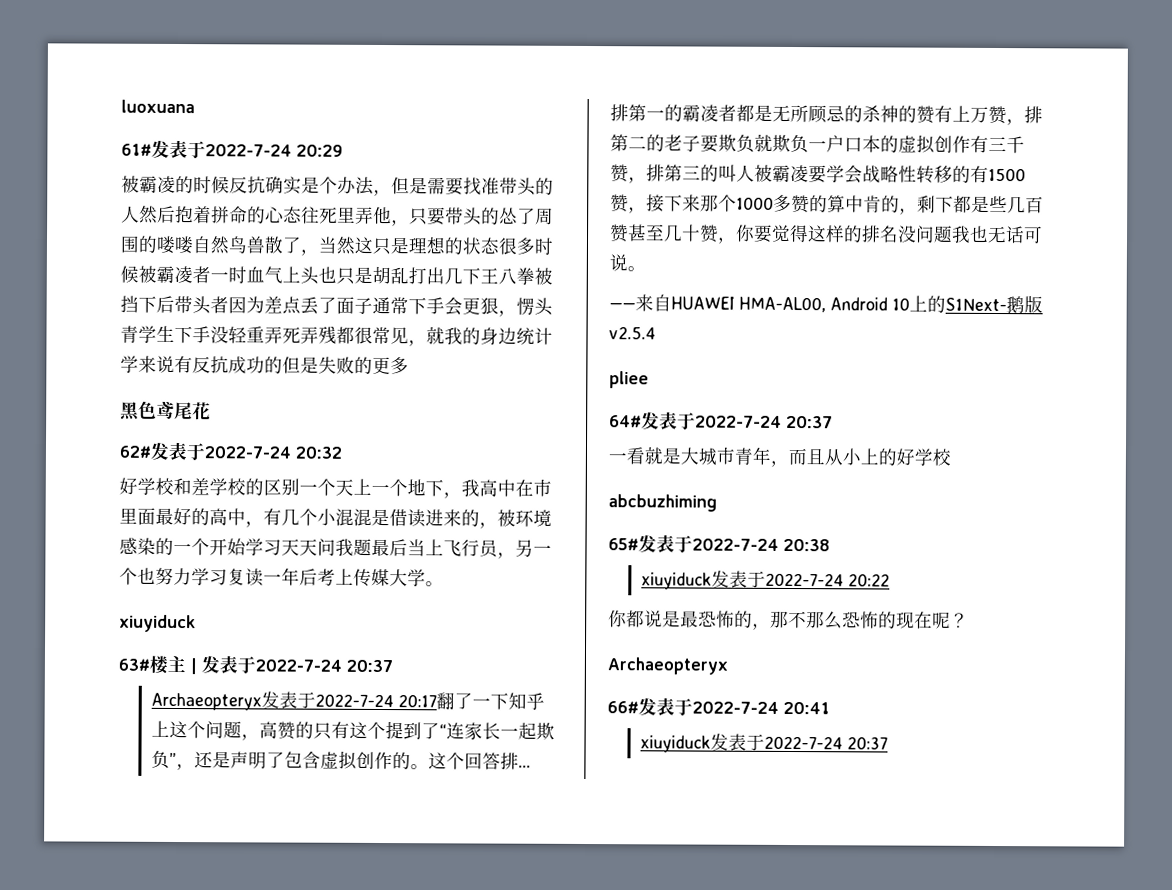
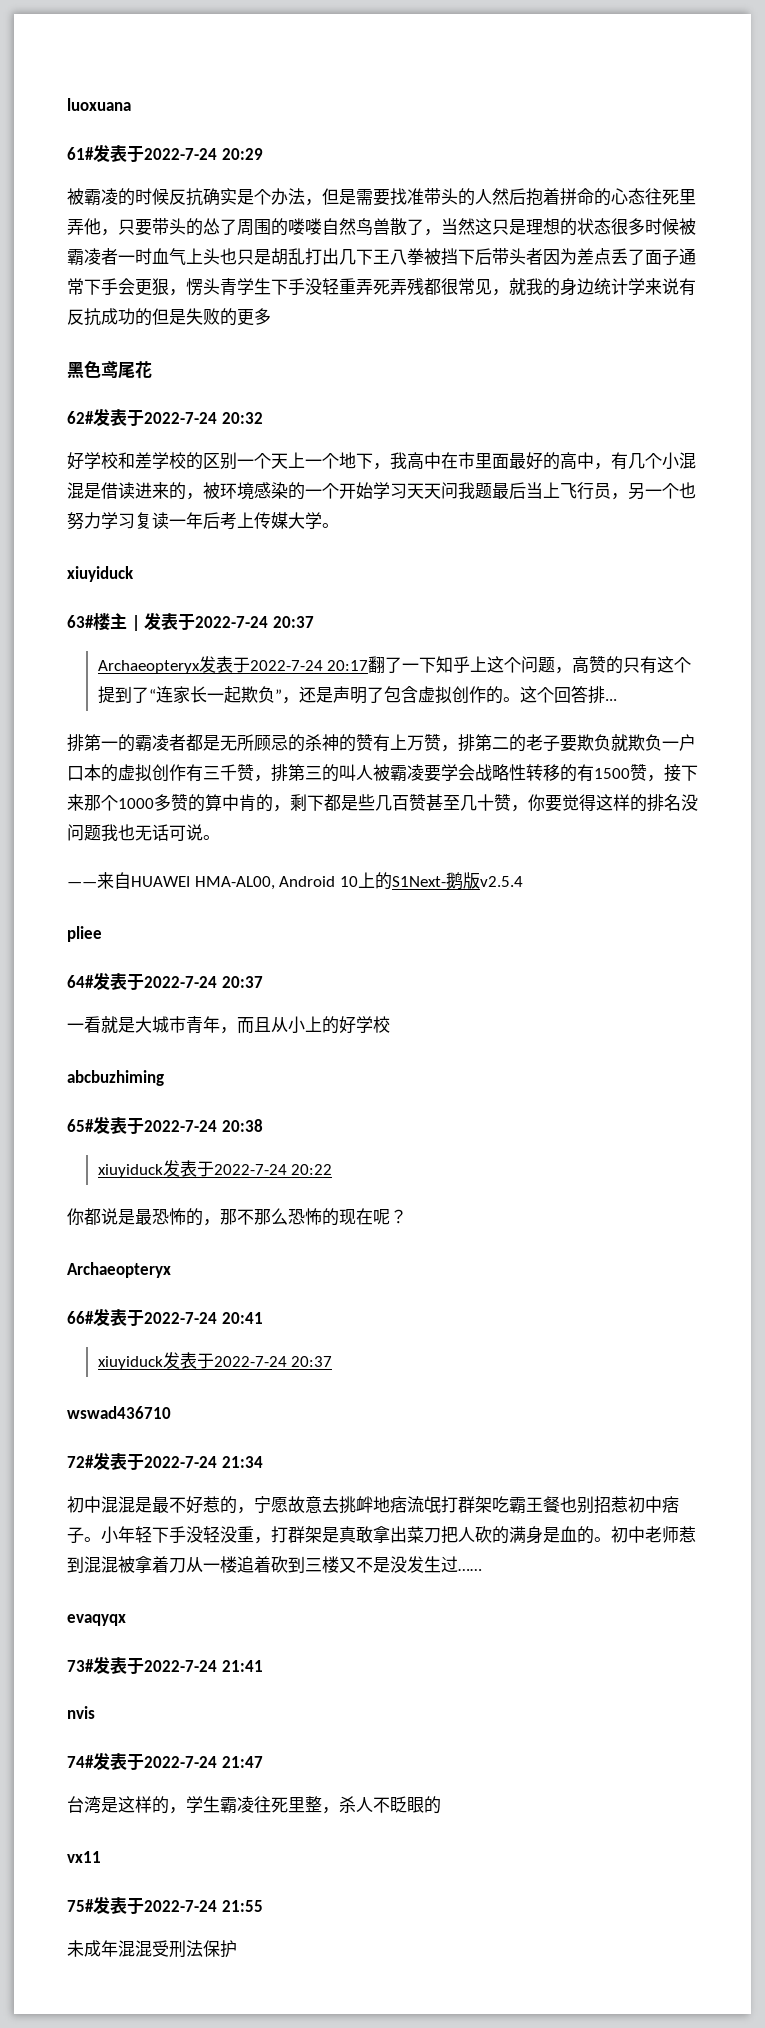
+ wswad436710
+ 72#发表于2022-7-24 21:34
+ 初中混混是最不好惹的，宁愿故意去挑衅地痞流氓打群架吃霸王餐也别招惹初中痞子。小年轻下手没轻没重，打群架是真敢拿出菜刀把人砍的满身是血的。初中老师惹到混混被拿着刀从一楼追着砍到三楼又不是没发生过……
+ evaqyqx
+ 73#发表于2022-7-24 21:41
+ nvis
+ 74#发表于2022-7-24 21:47
+ 台湾是这样的，学生霸凌往死里整，杀人不眨眼的
+ vx11
+ 75#发表于2022-7-24 21:55
+ 未成年混混受刑法保护

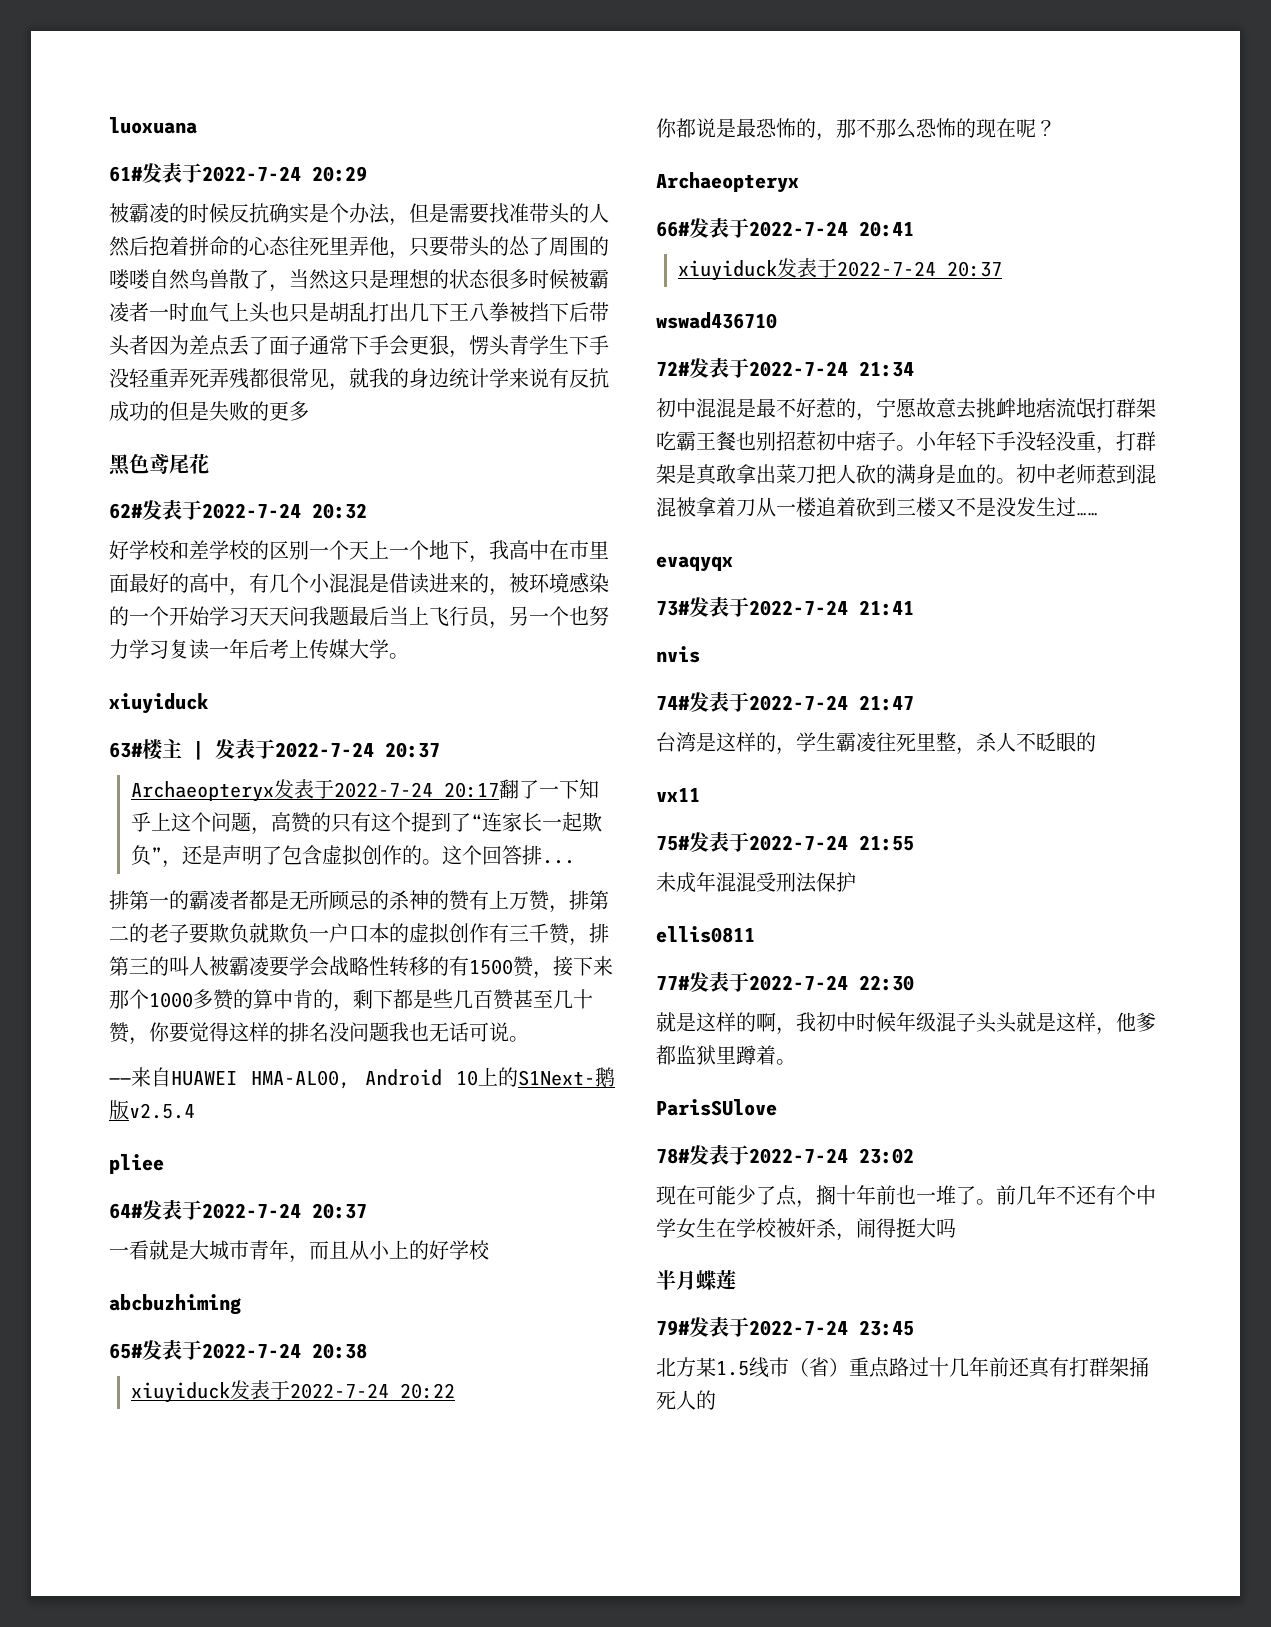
+ ellis0811
+ 77#发表于2022-7-24 22:30
+ 就是这样的啊，我初中时候年级混子头头就是这样，他爹都监狱里蹲着。
+ ParisSUlove
+ 78#发表于2022-7-24 23:02
+ 现在可能少了点，搁十年前也一堆了。前几年不还有个中学女生在学校被奸杀，闹得挺大吗
+ 半月蝶莲
+ 79#发表于2022-7-24 23:45
+ 北方某1.5线市（省）重点路过十几年前还真有打群架捅死人的

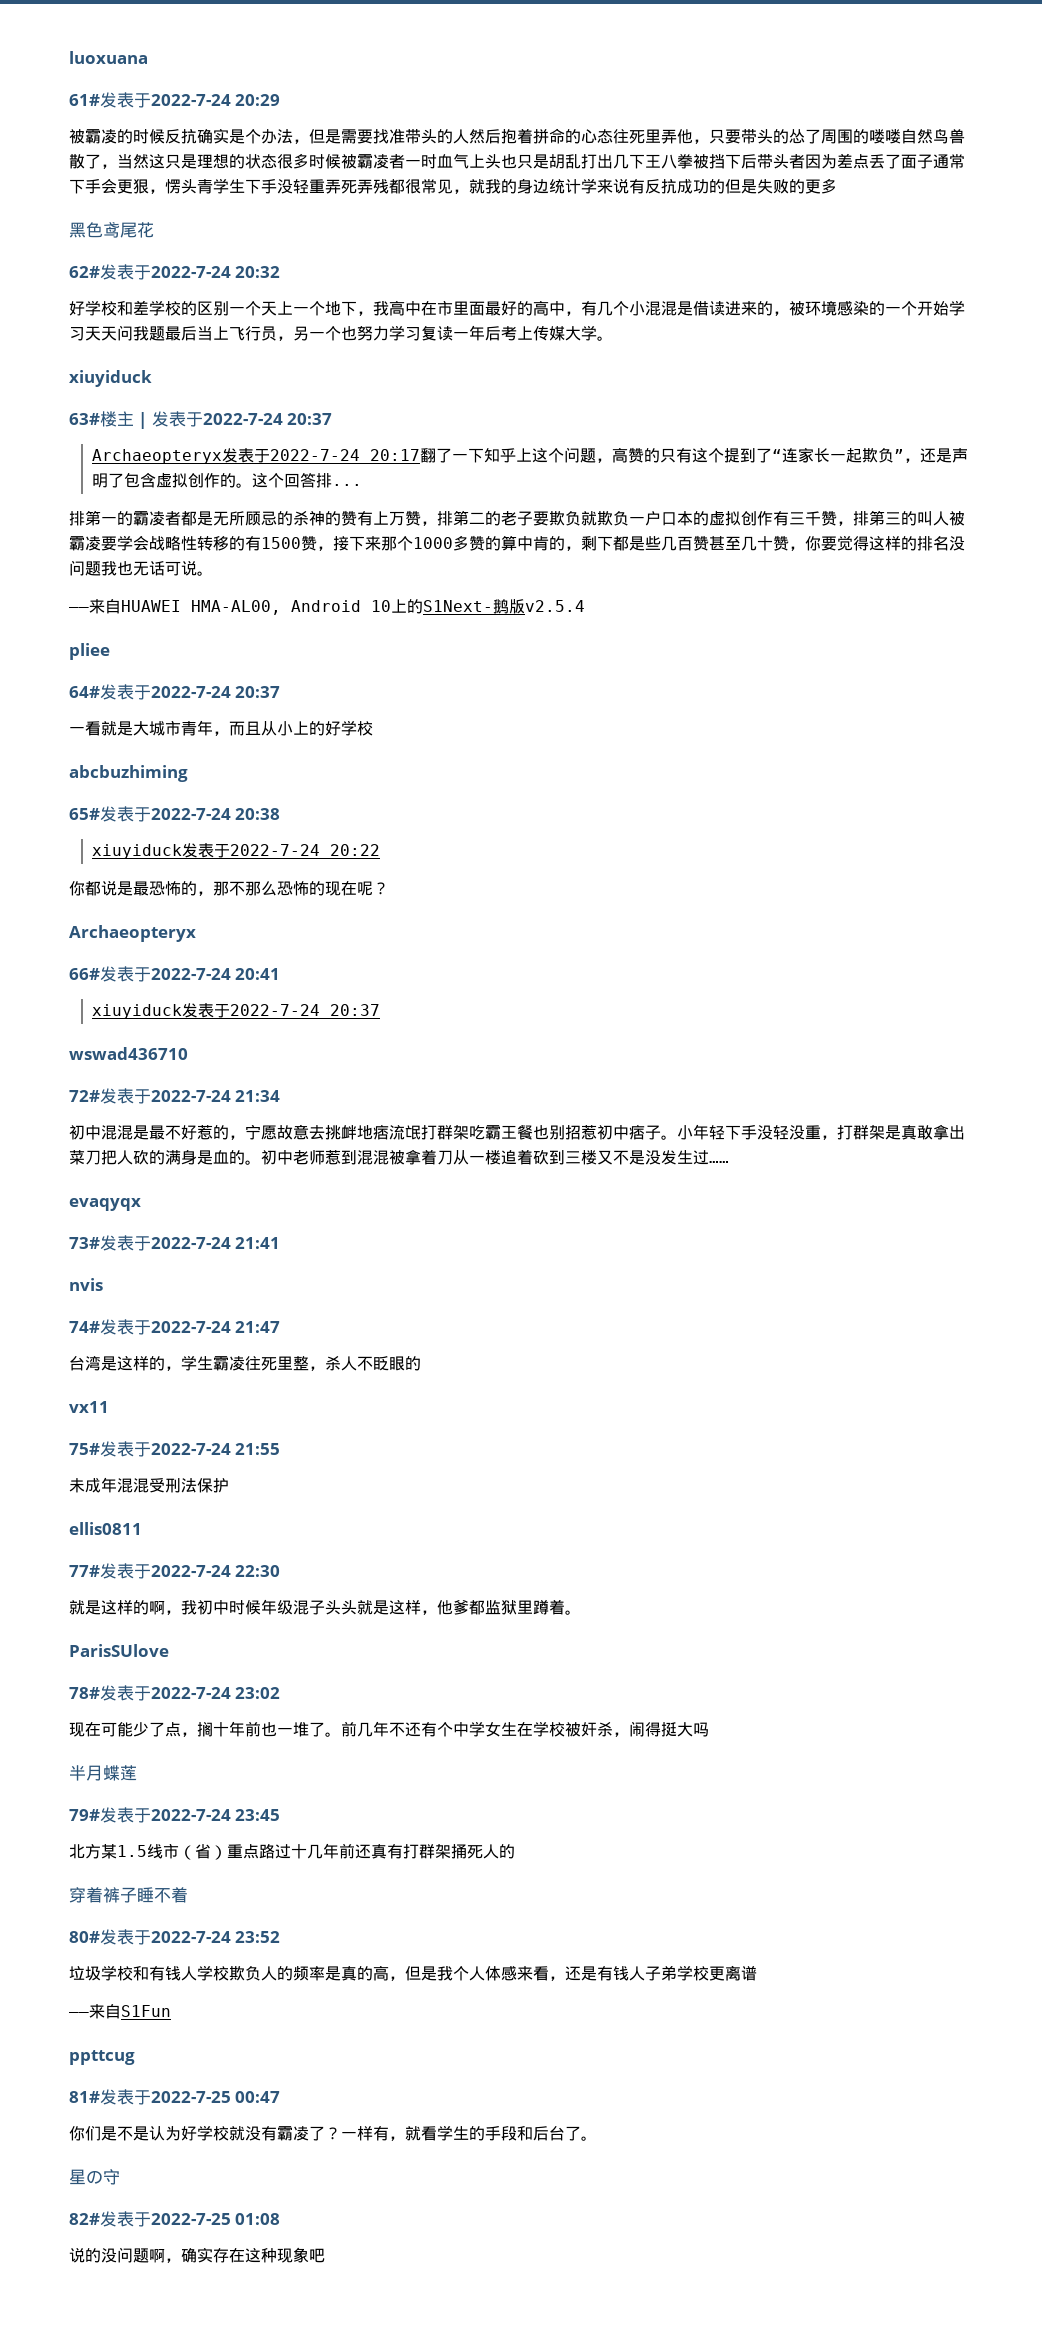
+ 穿着裤子睡不着
+ 80#发表于2022-7-24 23:52
+ 垃圾学校和有钱人学校欺负人的频率是真的高，但是我个人体感来看，还是有钱人子弟学校更离谱
+ ——来自S1Fun
+ ppttcug
+ 81#发表于2022-7-25 00:47
+ 你们是不是认为好学校就没有霸凌了？一样有，就看学生的手段和后台了。
+ 星の守
+ 82#发表于2022-7-25 01:08
+ 说的没问题啊，确实存在这种现象吧

